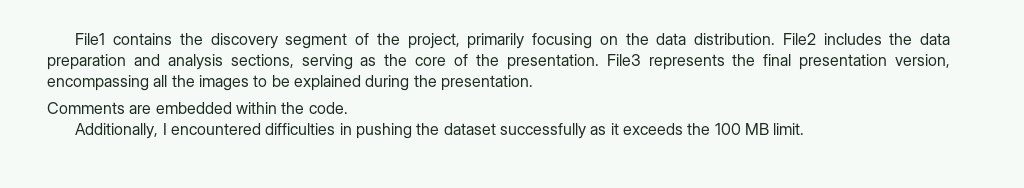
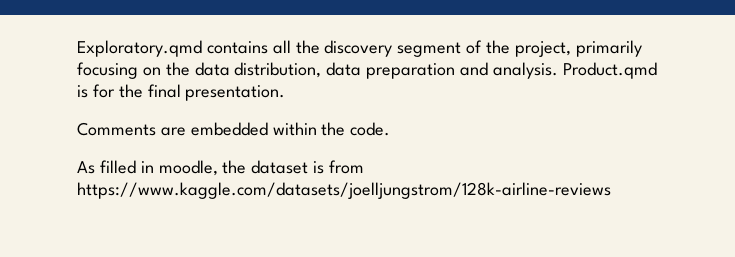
- File1 contains the discovery segment of the project, primarily focusing on the data distribution. File2 includes the data preparation and analysis sections, serving as the core of the presentation. File3 represents the final presentation version, encompassing all the images to be explained during the presentation.
+ Exploratory.qmd contains all the discovery segment of the project, primarily focusing on the data distribution, data preparation and analysis. Product.qmd is for the final presentation.
- Additionally, I encountered difficulties in pushing the dataset successfully as it exceeds the 100 MB limit.
+ As filled in moodle, the dataset is from https://www.kaggle.com/datasets/joelljungstrom/128k-airline-reviews

